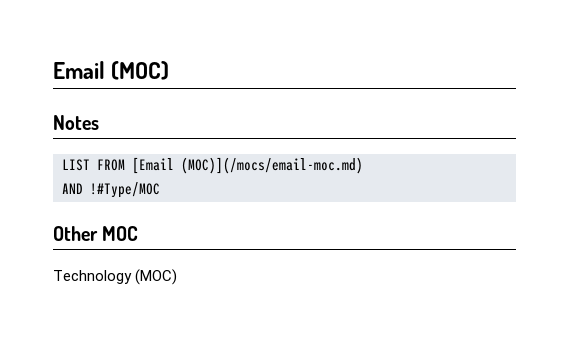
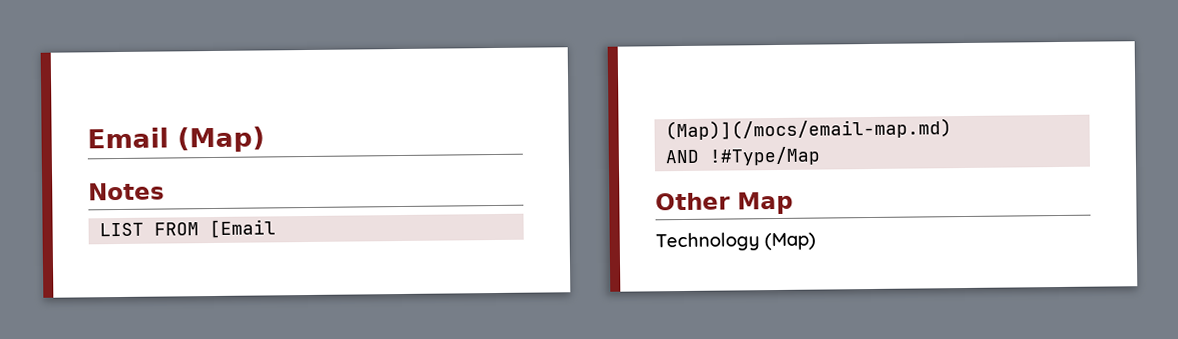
- Email (MOC)
+ Email (Map)
- LIST FROM [Email (MOC)](/mocs/email-moc.md)
+ LIST FROM [Email (Map)](/mocs/email-map.md)
- AND !#Type/MOC
+ AND !#Type/Map
- Other MOC
+ Other Map
- Technology (MOC)
+ Technology (Map)

